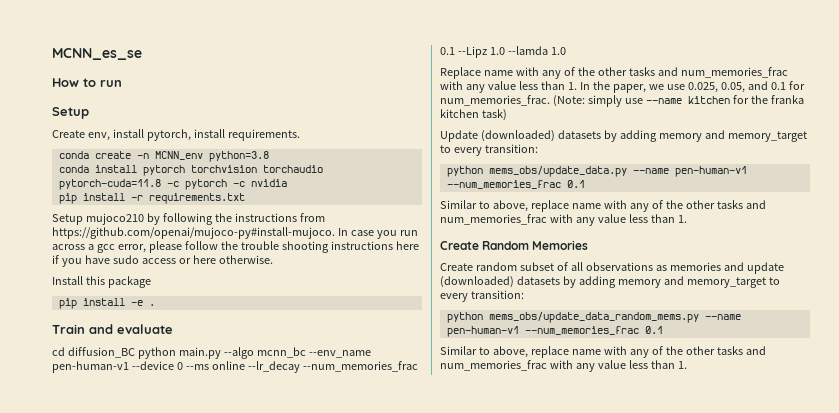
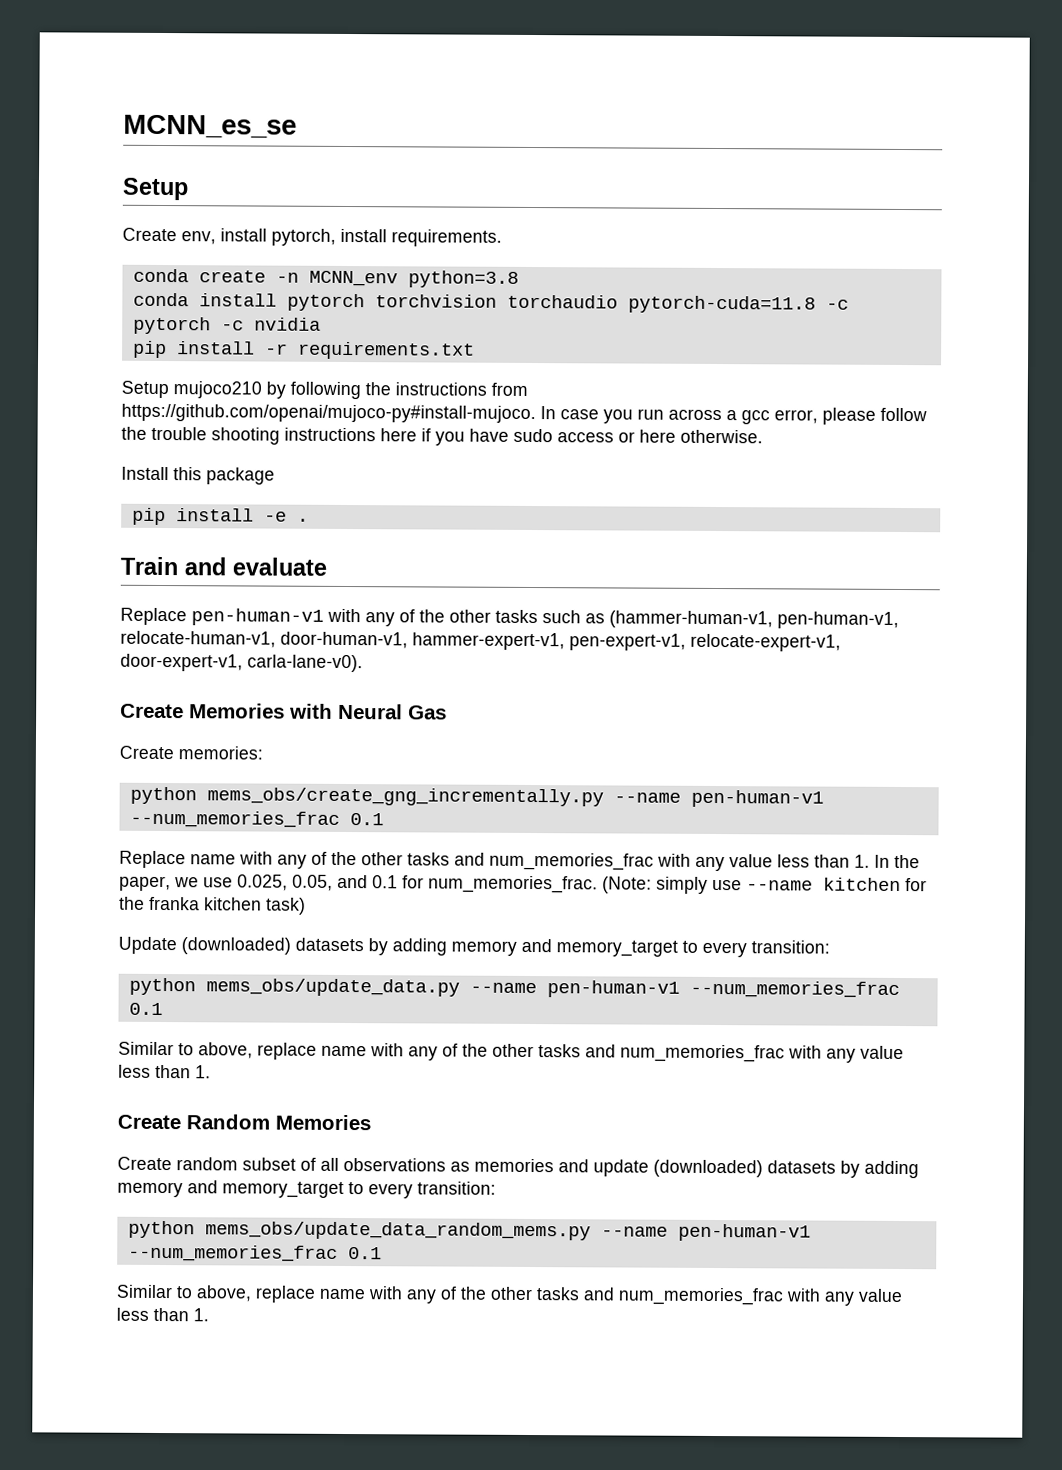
- How to run
- cd diffusion_BC python main.py --algo mcnn_bc --env_name pen-human-v1 --device 0 --ms online --lr_decay --num_memories_frac 0.1 --Lipz 1.0 --lamda 1.0
+ Replace pen-human-v1 with any of the other tasks such as (hammer-human-v1, pen-human-v1, relocate-human-v1, door-human-v1, hammer-expert-v1, pen-expert-v1, relocate-expert-v1, door-expert-v1, carla-lane-v0).
+ Create Memories with Neural Gas
+ Create memories:
+ python mems_obs/create_gng_incrementally.py --name pen-human-v1 --num_memories_frac 0.1

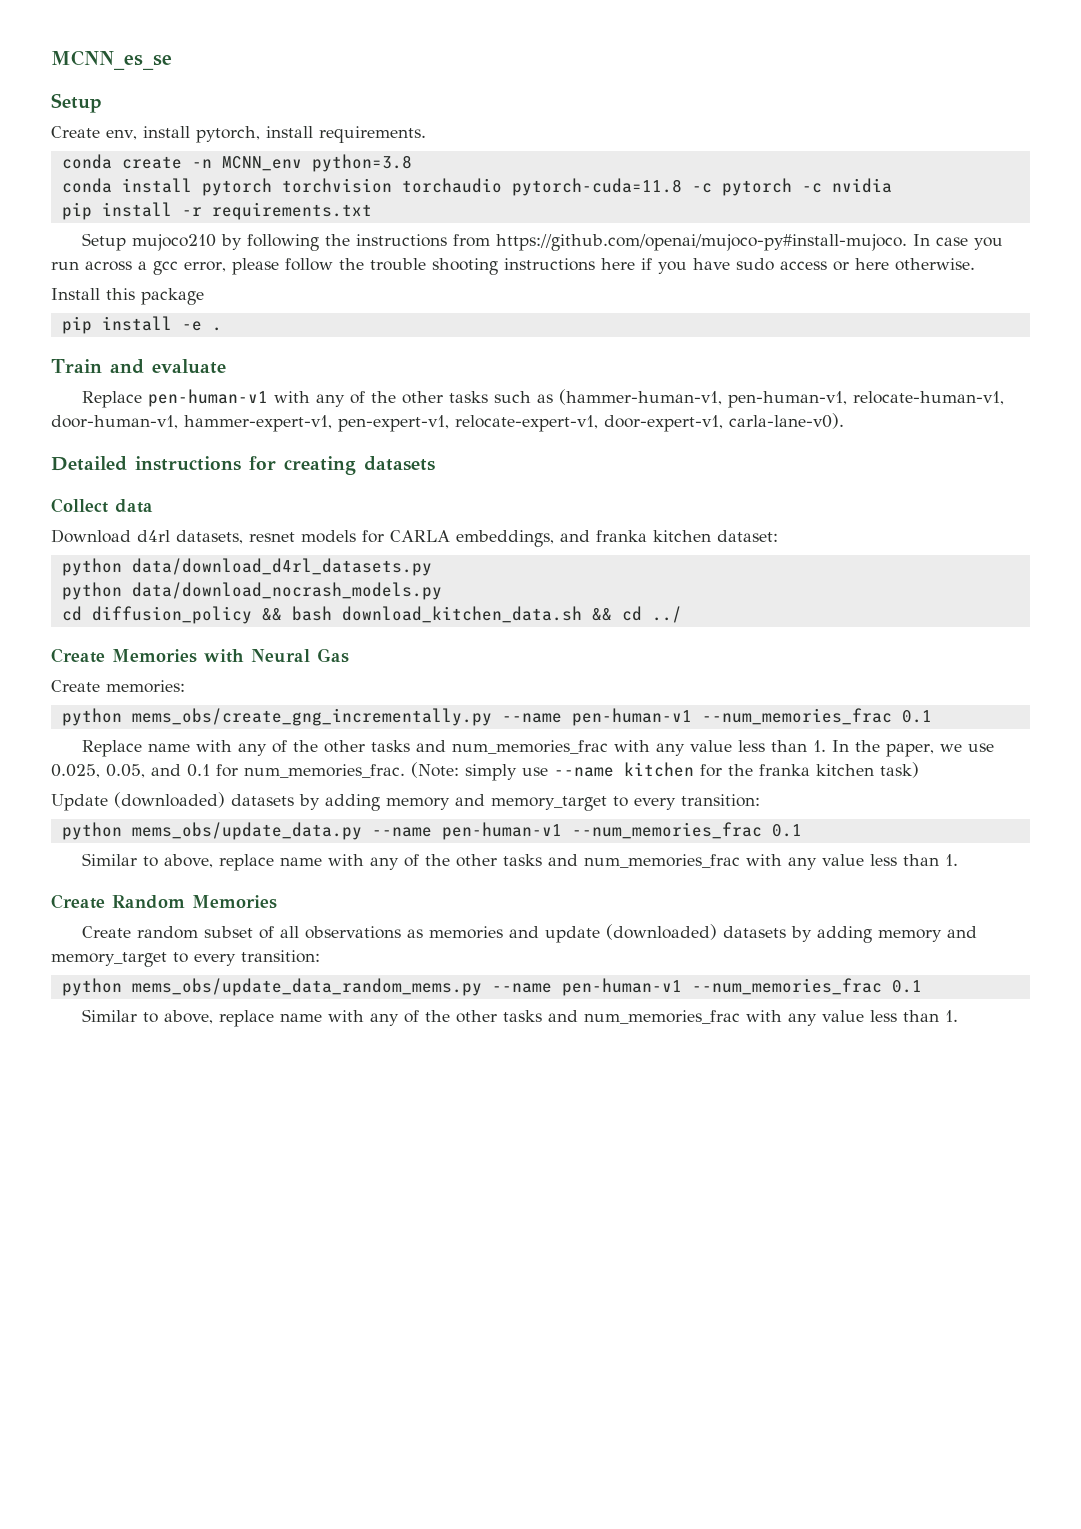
+ Detailed instructions for creating datasets
+ Collect data
+ Download d4rl datasets, resnet models for CARLA embeddings, and franka kitchen dataset:
+ python data/download_d4rl_datasets.py
+ python data/download_nocrash_models.py
+ cd diffusion_policy && bash download_kitchen_data.sh && cd ../

